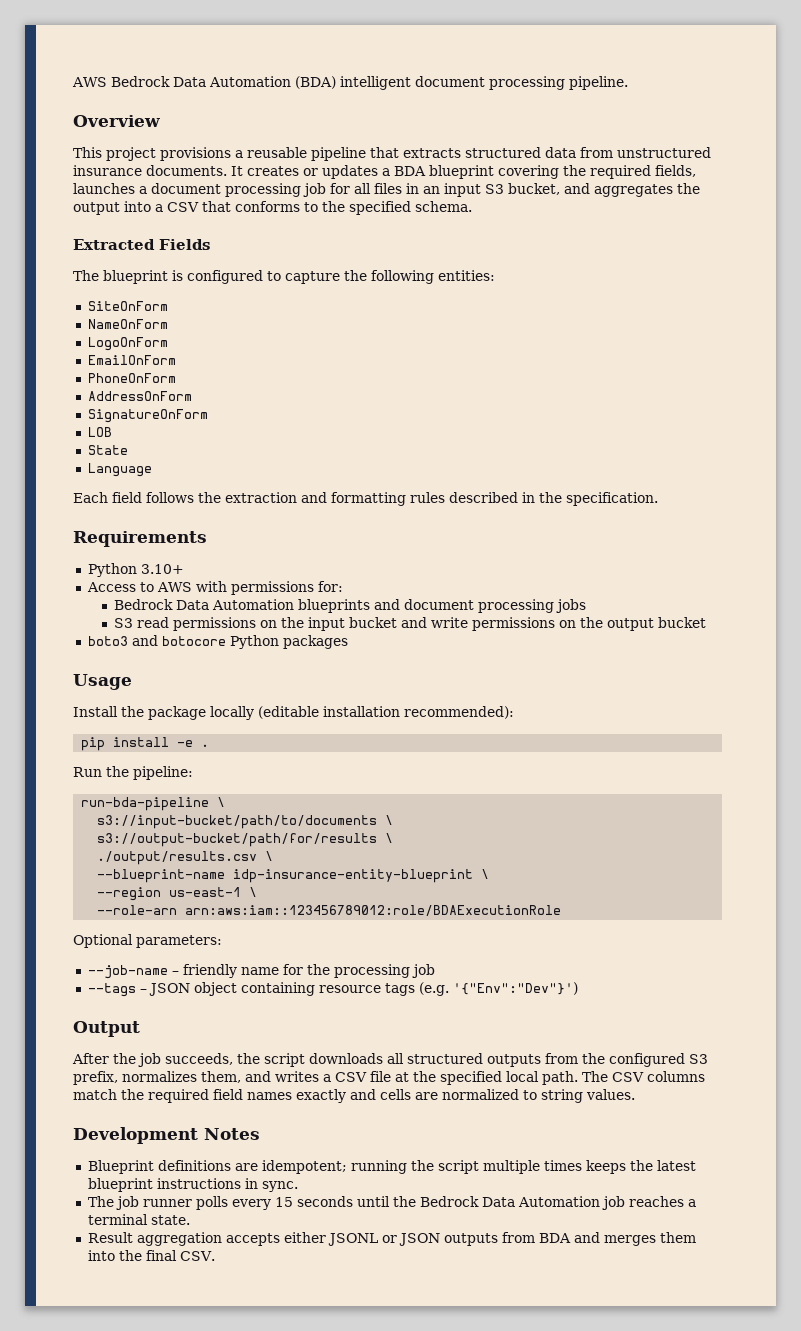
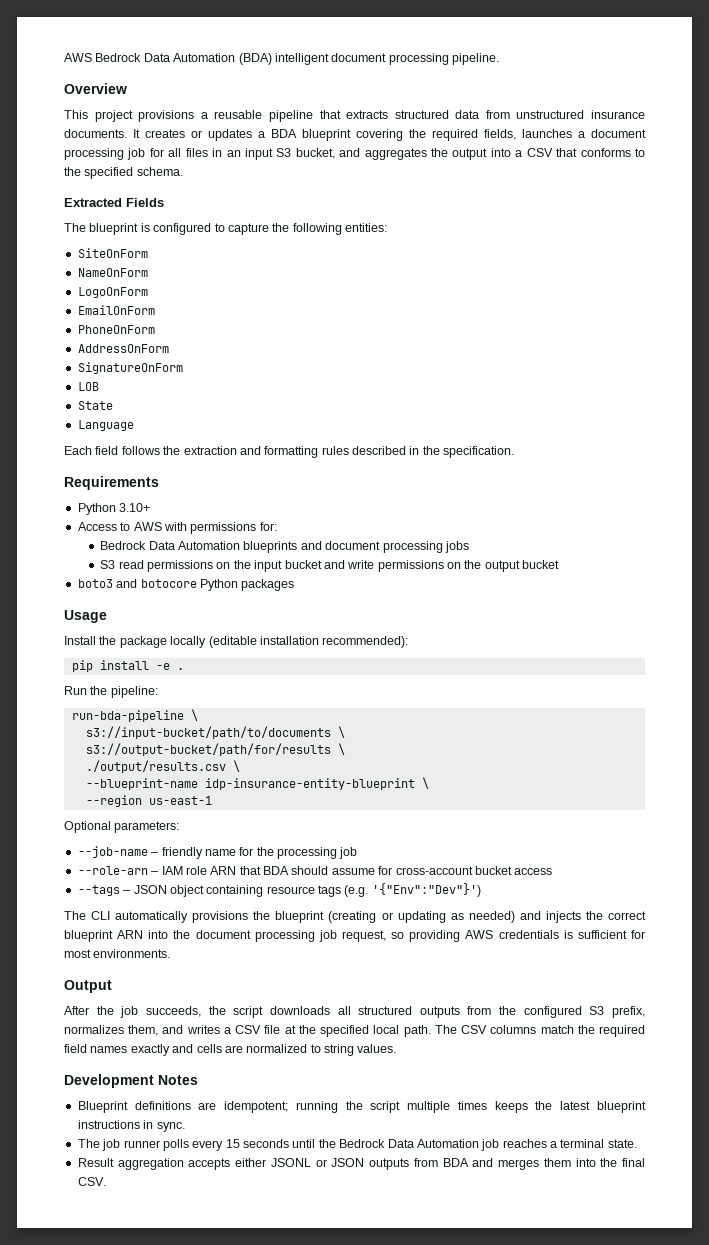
- --region us-east-1 \
- --role-arn arn:aws:iam::123456789012:role/BDAExecutionRole
+ --region us-east-1
+ --role-arn – IAM role ARN that BDA should assume for cross-account bucket access
+ The CLI automatically provisions the blueprint (creating or updating as needed) and injects the correct blueprint ARN into the document processing job request, so providing AWS credentials is sufficient for most environments.

